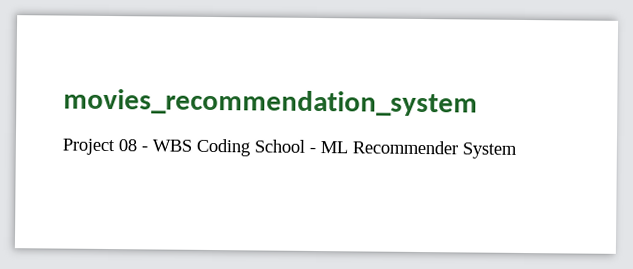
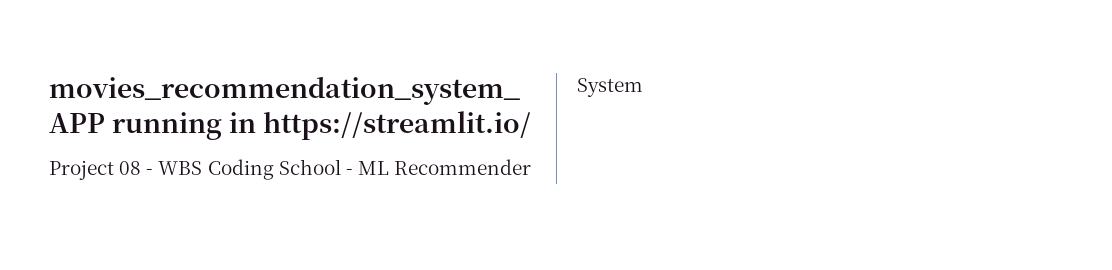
- movies_recommendation_system
+ movies_recommendation_system_ APP running in https://streamlit.io/

